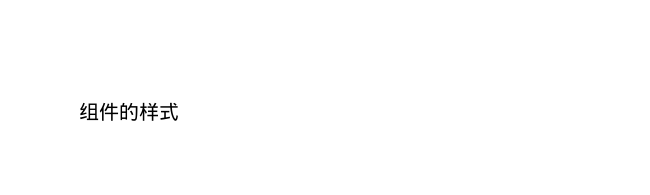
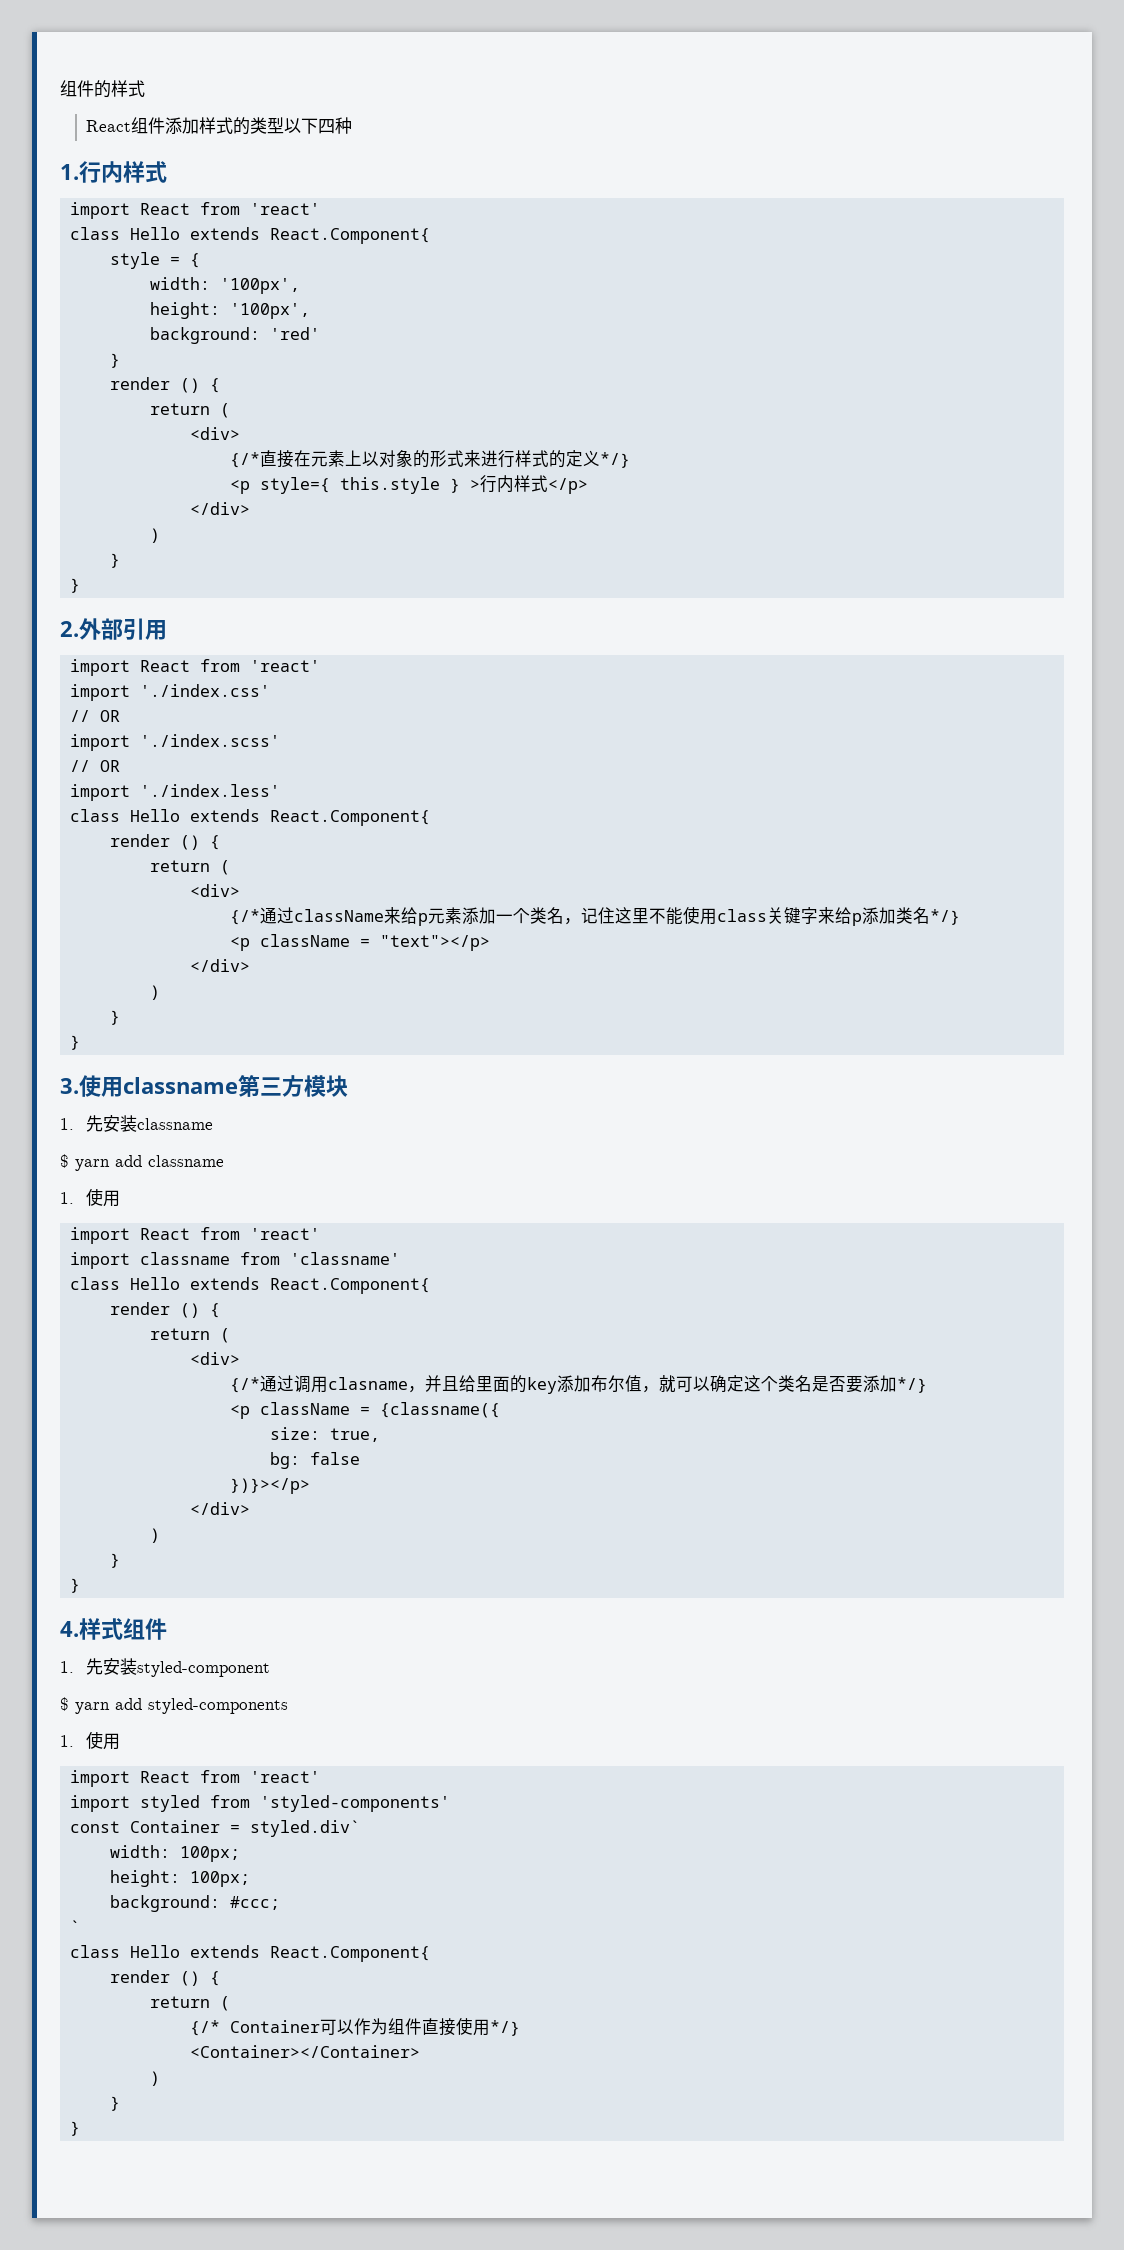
+ React组件添加样式的类型以下四种
+ 1.行内样式
+ import React from 'react'
+ class Hello extends React.Component{
+ style = {
+ width: '100px',
+ height: '100px',
+ background: 'red'
+ }
+ render () {
+ return (
+ <div>
+ {/*直接在元素上以对象的形式来进行样式的定义*/}
+ <p style={ this.style } >行内样式</p>
+ </div>
+ )
+ }
+ }
+ 2.外部引用
+ import React from 'react'
+ import './index.css'
+ // OR
+ import './index.scss'
+ // OR
+ import './index.less'
+ class Hello extends React.Component{
+ render () {
+ return (
+ <div>
+ {/*通过className来给p元素添加一个类名，记住这里不能使用class关键字来给p添加类名*/}
+ <p className = "text"></p>
+ </div>
+ )
+ }
+ }
+ 3.使用classname第三方模块
+ 1.先安装classname
+ $ yarn add classname
+ 1.使用
+ import React from 'react'
+ import classname from 'classname'
+ class Hello extends React.Component{
+ render () {
+ return (
+ <div>
+ {/*通过调用clasname，并且给里面的key添加布尔值，就可以确定这个类名是否要添加*/}
+ <p className = {classname({
+ size: true,
+ bg: false
+ })}></p>
+ </div>
+ )
+ }
+ }
+ 4.样式组件
+ 1.先安装styled-component
+ $ yarn add styled-components
+ 1.使用
+ import React from 'react'
+ import styled from 'styled-components'
+ const Container = styled.div`
+ width: 100px;
+ height: 100px;
+ background: #ccc;
+ `
+ class Hello extends React.Component{
+ render () {
+ return (
+ {/* Container可以作为组件直接使用*/}
+ <Container></Container>
+ )
+ }
+ }

